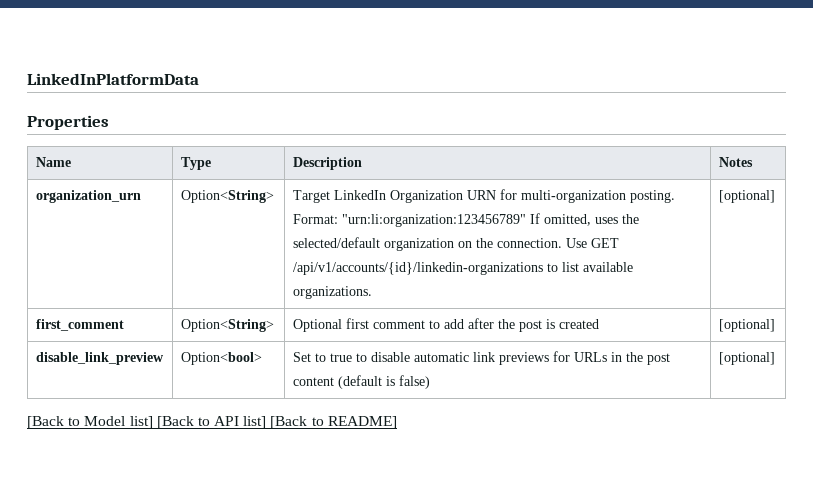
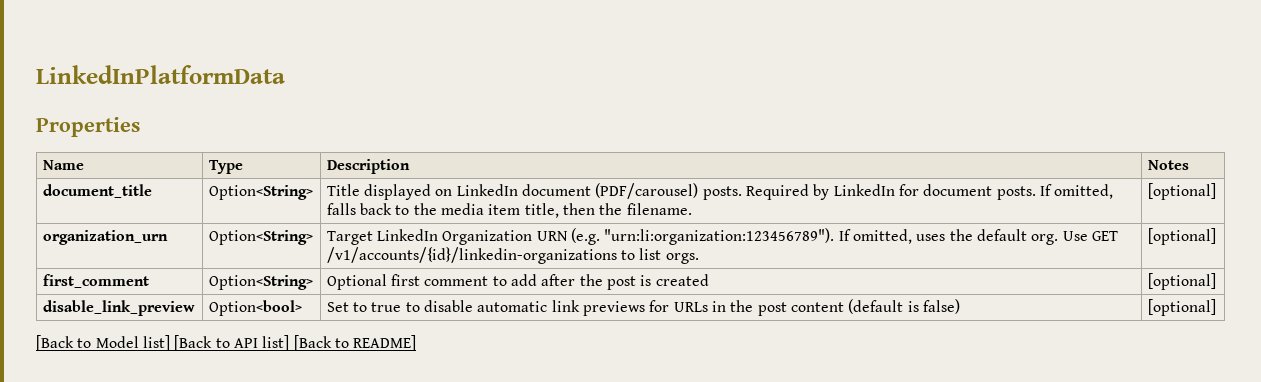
+ document_title | Option<String> | Title displayed on LinkedIn document (PDF/carousel) posts. Required by LinkedIn for document posts. If omitted, falls back to the media item title, then the filename. | [optional]
- organization_urn | Option<String> | Target LinkedIn Organization URN for multi-organization posting. Format: "urn:li:organization:123456789" If omitted, uses the selected/default organization on the connection. Use GET /api/v1/accounts/{id}/linkedin-organizations to list available organizations. | [optional]
+ organization_urn | Option<String> | Target LinkedIn Organization URN (e.g. "urn:li:organization:123456789"). If omitted, uses the default org. Use GET /v1/accounts/{id}/linkedin-organizations to list orgs. | [optional]

